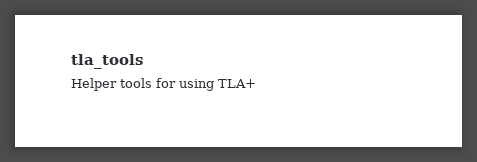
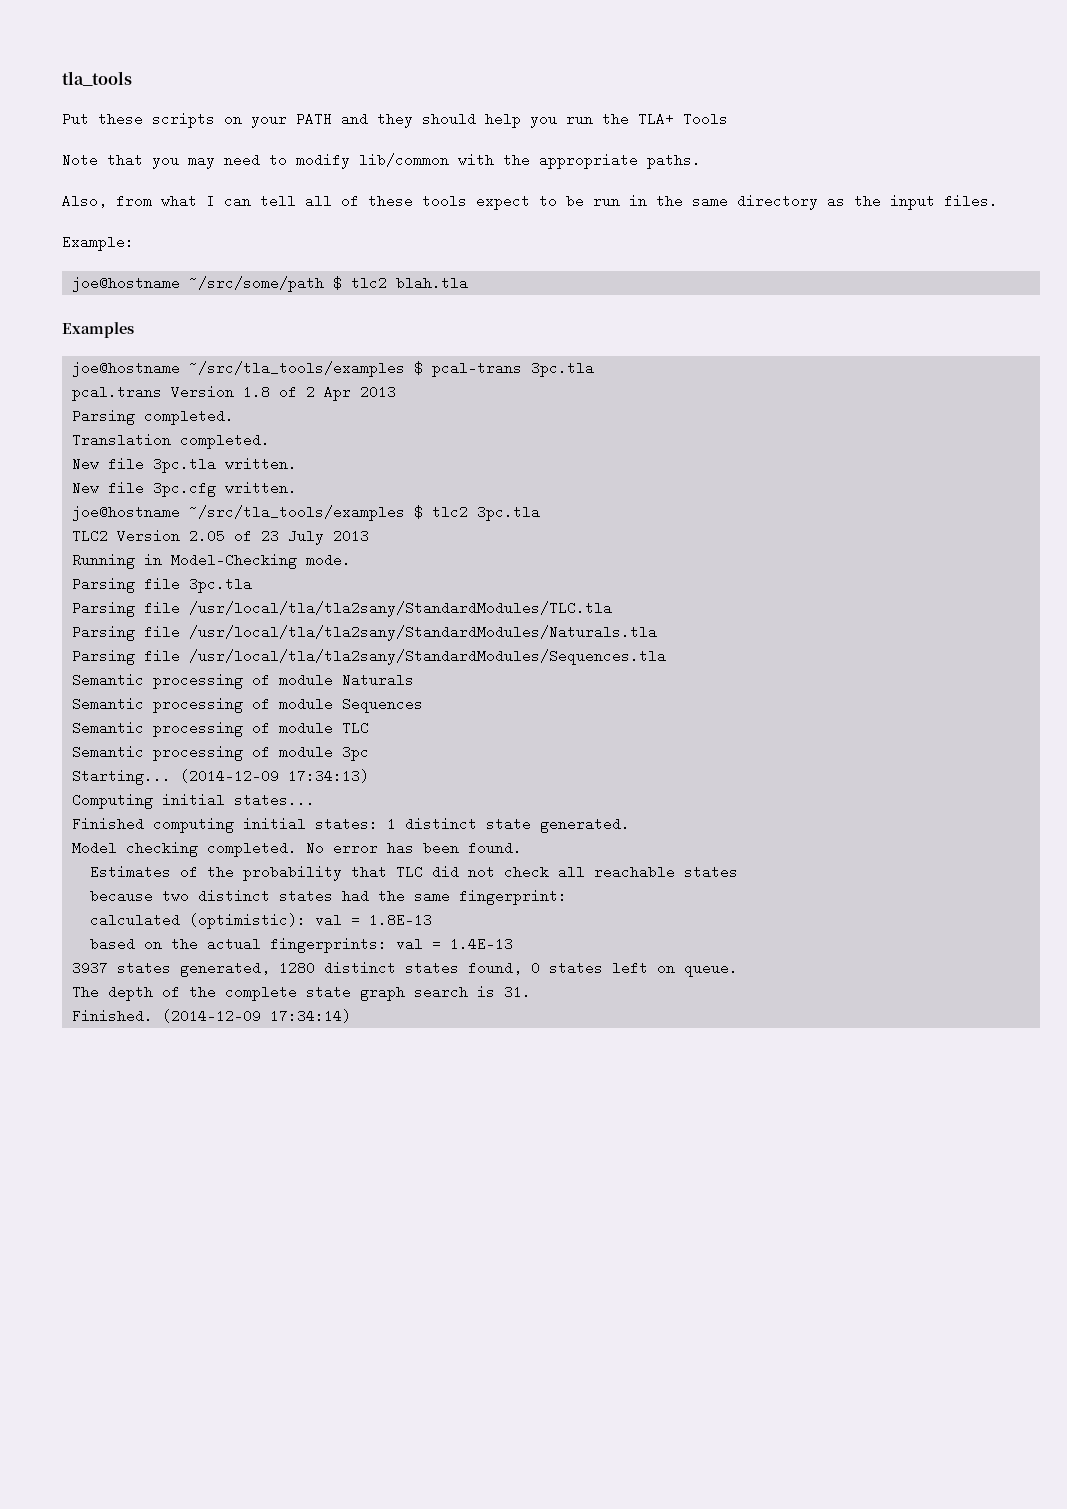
- Helper tools for using TLA+
+ Put these scripts on your PATH and they should help you run the TLA+ Tools
+ Note that you may need to modify lib/common with the appropriate paths.
+ Also, from what I can tell all of these tools expect to be run in the same directory as the input files.
+ Example:
+ joe@hostname ~/src/some/path $ tlc2 blah.tla
+ Examples
+ joe@hostname ~/src/tla_tools/examples $ pcal-trans 3pc.tla
+ pcal.trans Version 1.8 of 2 Apr 2013
+ Parsing completed.
+ Translation completed.
+ New file 3pc.tla written.
+ New file 3pc.cfg written.
+ joe@hostname ~/src/tla_tools/examples $ tlc2 3pc.tla
+ TLC2 Version 2.05 of 23 July 2013
+ Running in Model-Checking mode.
+ Parsing file 3pc.tla
+ Parsing file /usr/local/tla/tla2sany/StandardModules/TLC.tla
+ Parsing file /usr/local/tla/tla2sany/StandardModules/Naturals.tla
+ Parsing file /usr/local/tla/tla2sany/StandardModules/Sequences.tla
+ Semantic processing of module Naturals
+ Semantic processing of module Sequences
+ Semantic processing of module TLC
+ Semantic processing of module 3pc
+ Starting... (2014-12-09 17:34:13)
+ Computing initial states...
+ Finished computing initial states: 1 distinct state generated.
+ Model checking completed. No error has been found.
+ Estimates of the probability that TLC did not check all reachable states
+ because two distinct states had the same fingerprint:
+ calculated (optimistic): val = 1.8E-13
+ based on the actual fingerprints: val = 1.4E-13
+ 3937 states generated, 1280 distinct states found, 0 states left on queue.
+ The depth of the complete state graph search is 31.
+ Finished. (2014-12-09 17:34:14)

